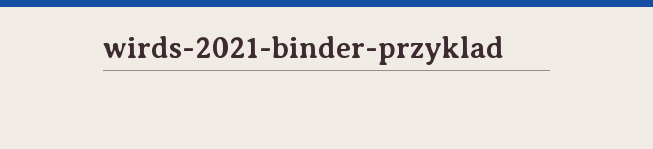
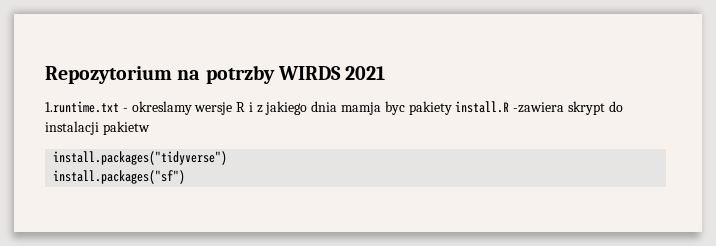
- wirds-2021-binder-przyklad
+ Repozytorium na potrzby WIRDS 2021
+ 1.runtime.txt - okreslamy wersje R i z jakiego dnia mamja byc pakiety install.R -zawiera skrypt do instalacji pakietw
+ install.packages("tidyverse")
+ install.packages("sf")

